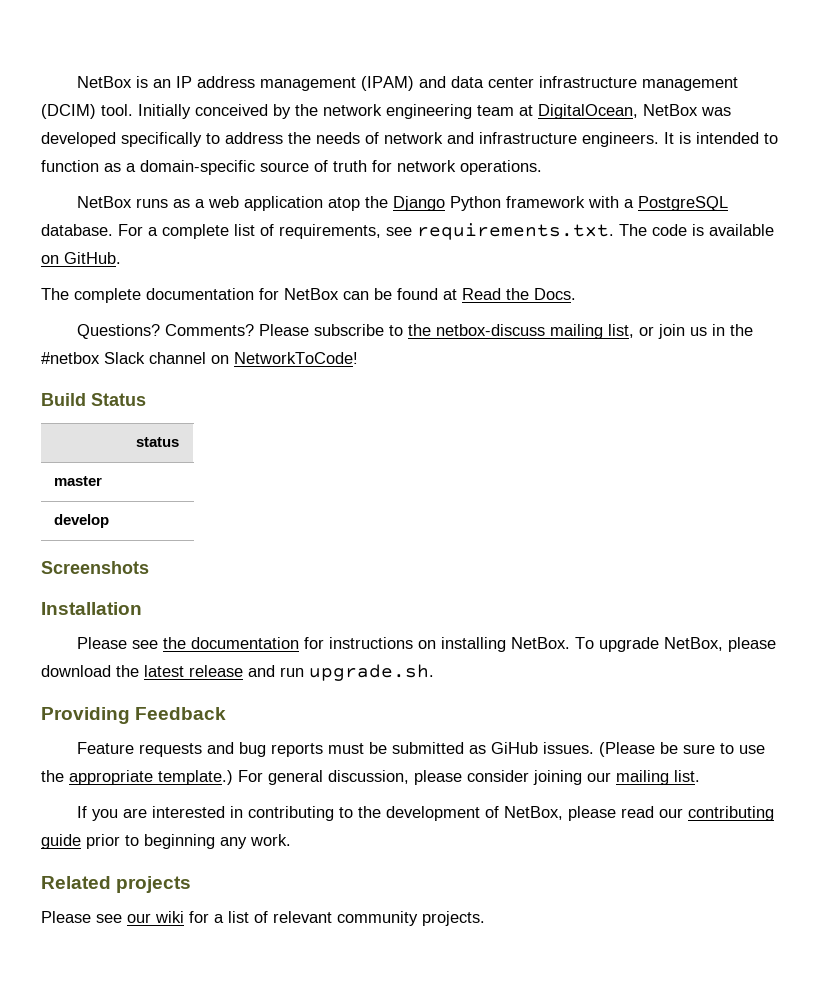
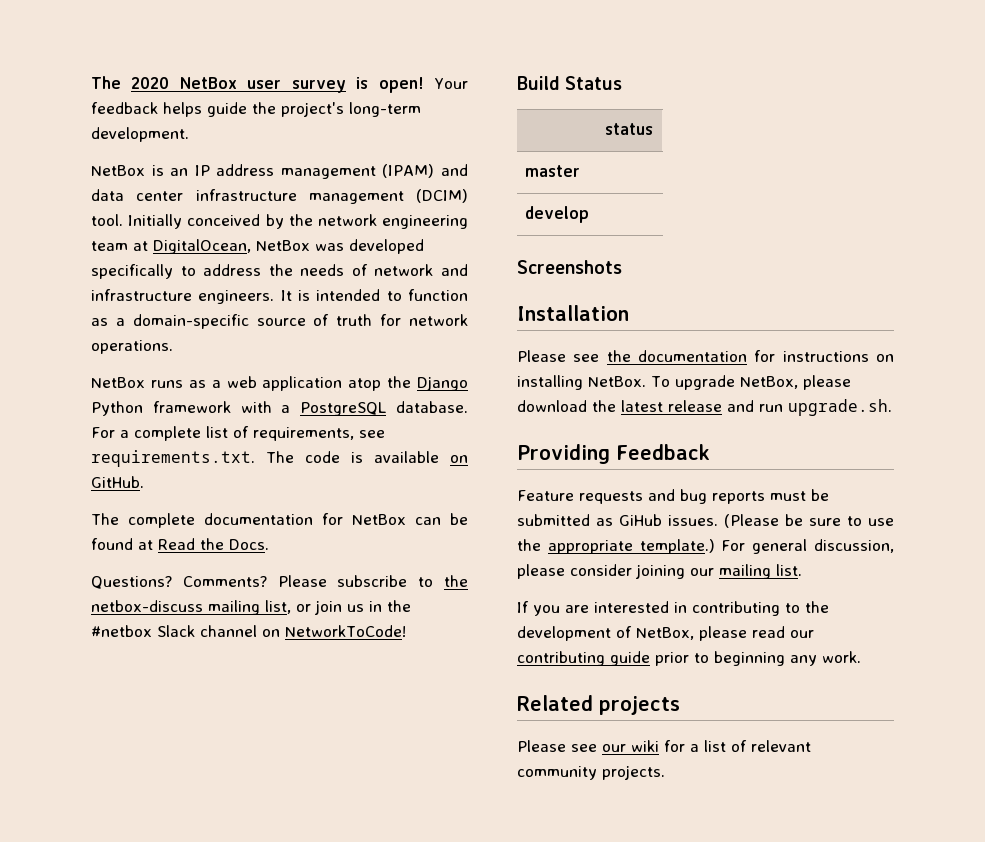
+ The 2020 NetBox user survey is open! Your feedback helps guide the project's long-term development.

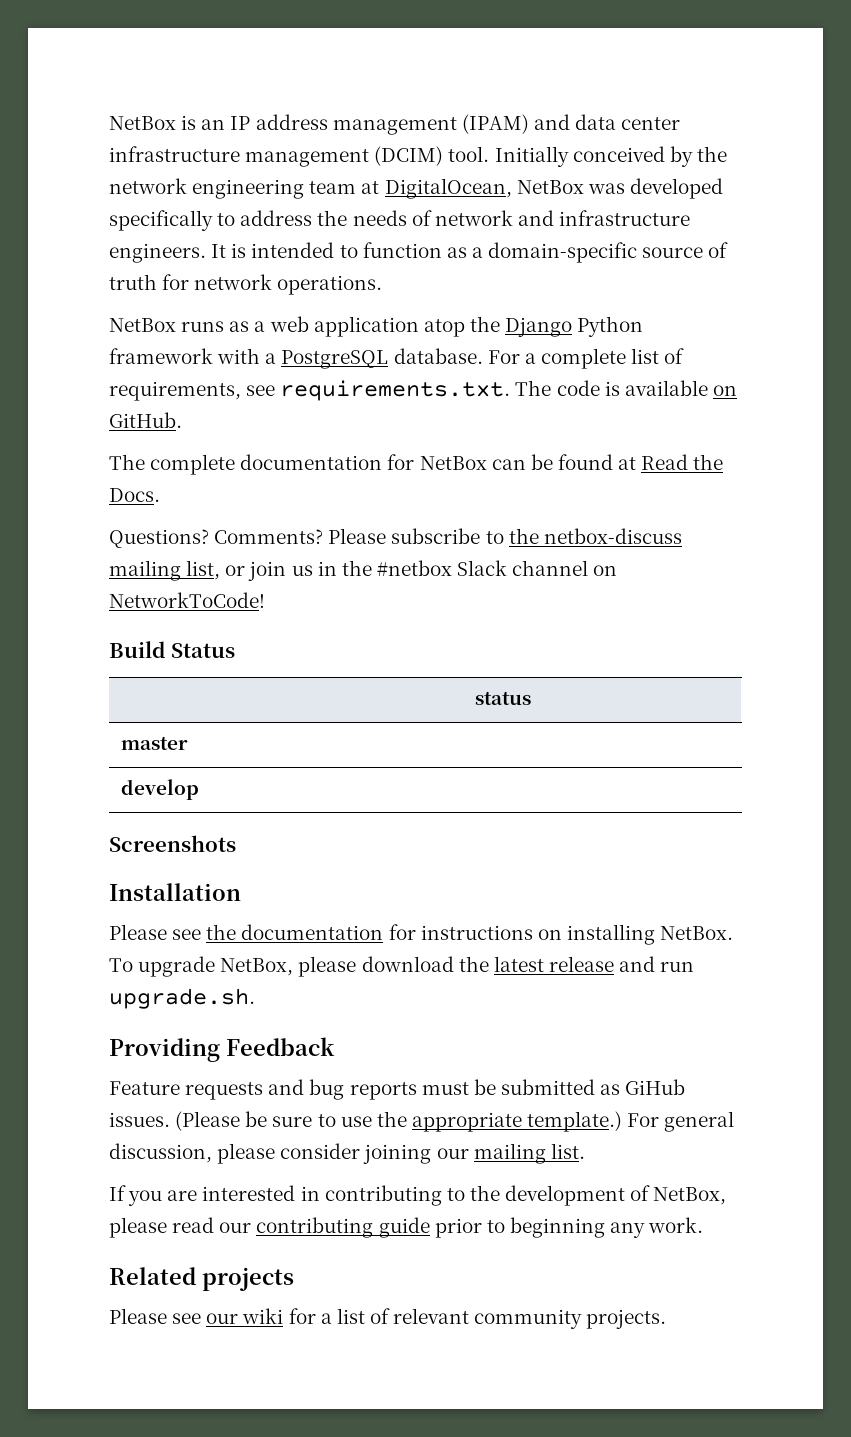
- The 2020 NetBox user survey is open! Your feedback helps guide the project's long-term development.

